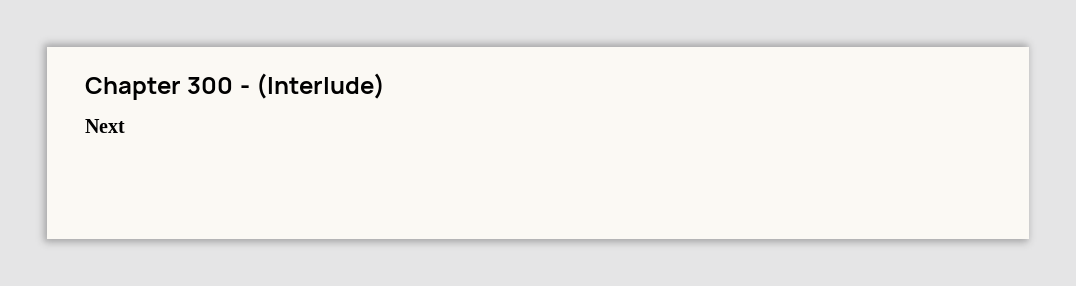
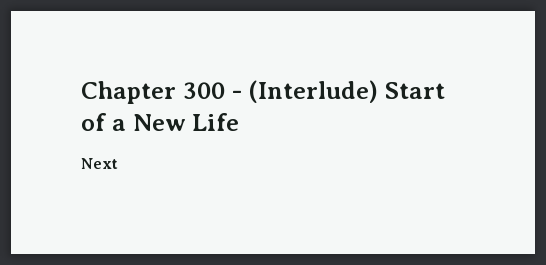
- Chapter 300 - (Interlude)
+ Chapter 300 - (Interlude) Start of a New Life

